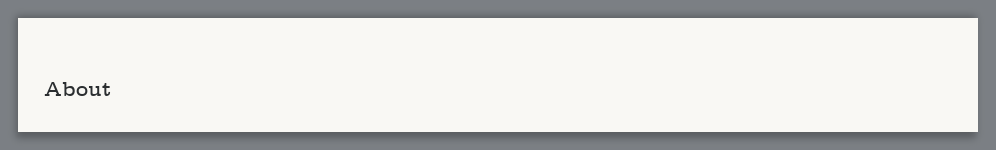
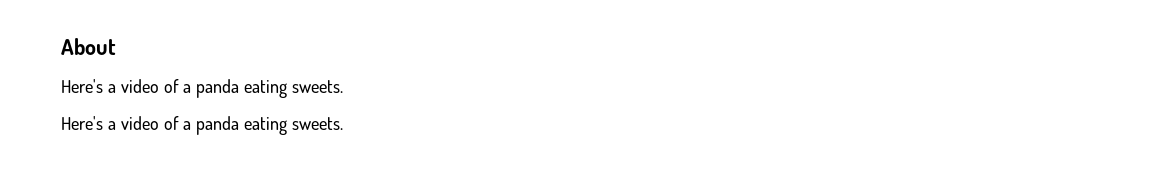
  About
+ Here's a video of a panda eating sweets.
+ Here's a video of a panda eating sweets.

